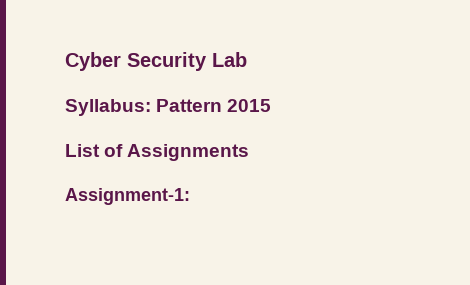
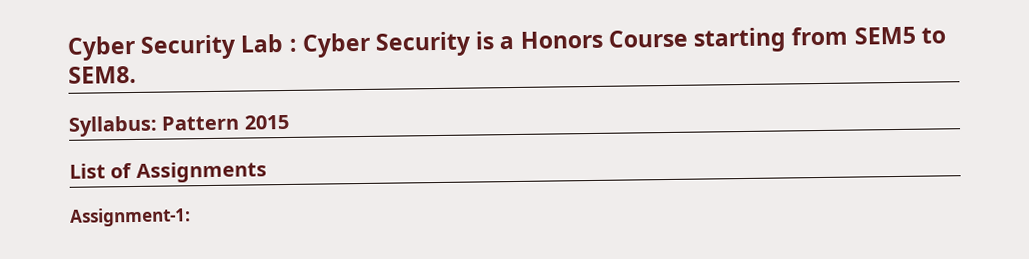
- Cyber Security Lab
+ Cyber Security Lab : Cyber Security is a Honors Course starting from SEM5 to SEM8.

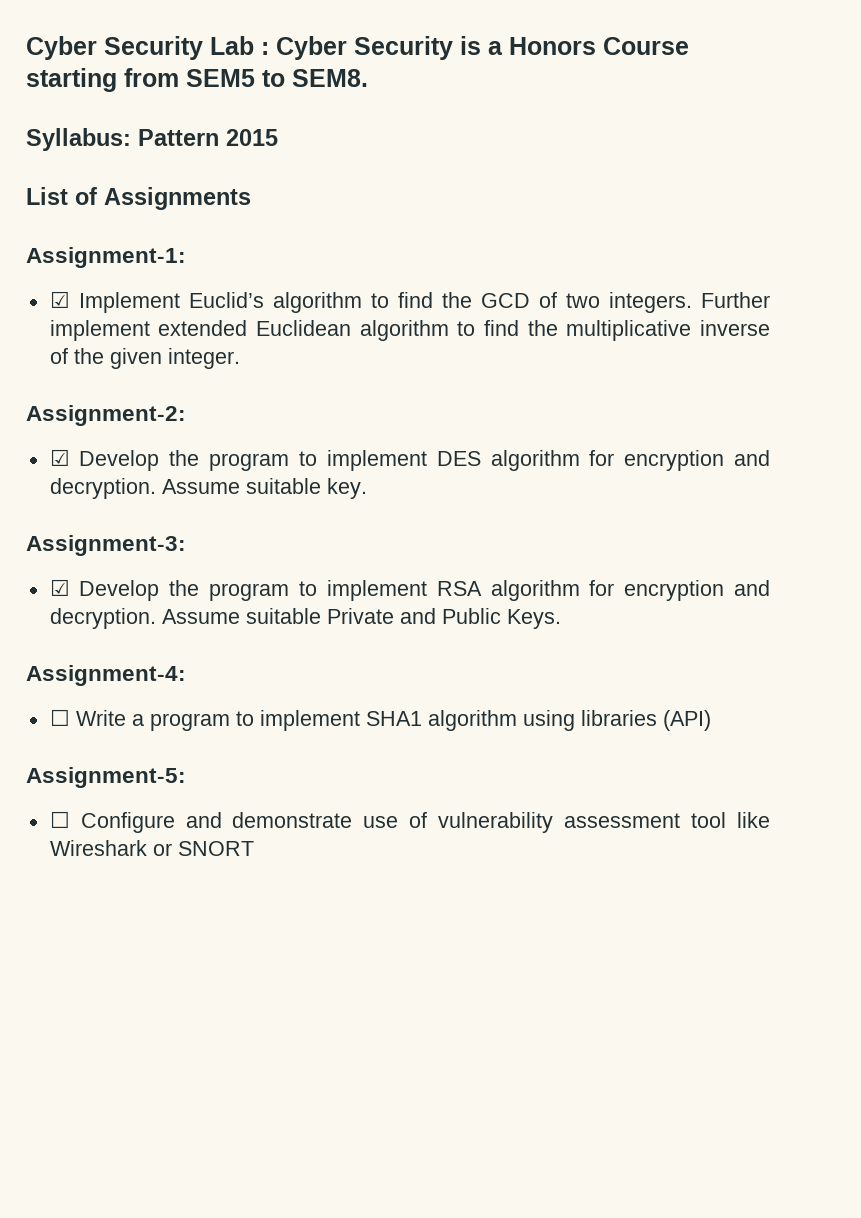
+ ☑ Implement Euclid’s algorithm to find the GCD of two integers. Further implement extended Euclidean algorithm to find the multiplicative inverse of the given integer.
+ Assignment-2:
+ ☑ Develop the program to implement DES algorithm for encryption and decryption. Assume suitable key.
+ Assignment-3:
+ ☑ Develop the program to implement RSA algorithm for encryption and decryption. Assume suitable Private and Public Keys.
+ Assignment-4:
+ ☐ Write a program to implement SHA1 algorithm using libraries (API)
+ Assignment-5:
+ ☐ Configure and demonstrate use of vulnerability assessment tool like Wireshark or SNORT

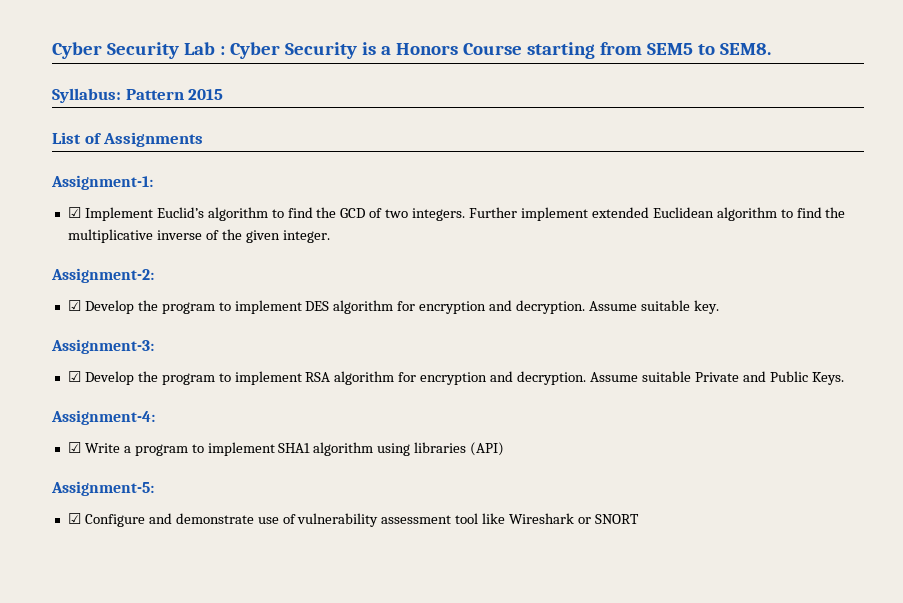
- ☐ Write a program to implement SHA1 algorithm using libraries (API)
+ ☑ Write a program to implement SHA1 algorithm using libraries (API)
- ☐ Configure and demonstrate use of vulnerability assessment tool like Wireshark or SNORT
+ ☑ Configure and demonstrate use of vulnerability assessment tool like Wireshark or SNORT

